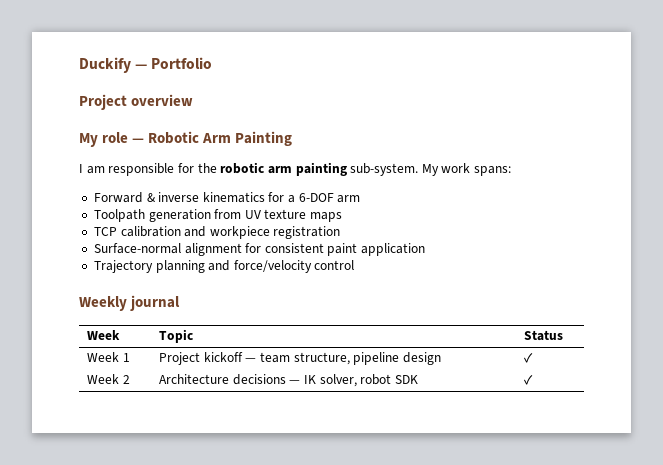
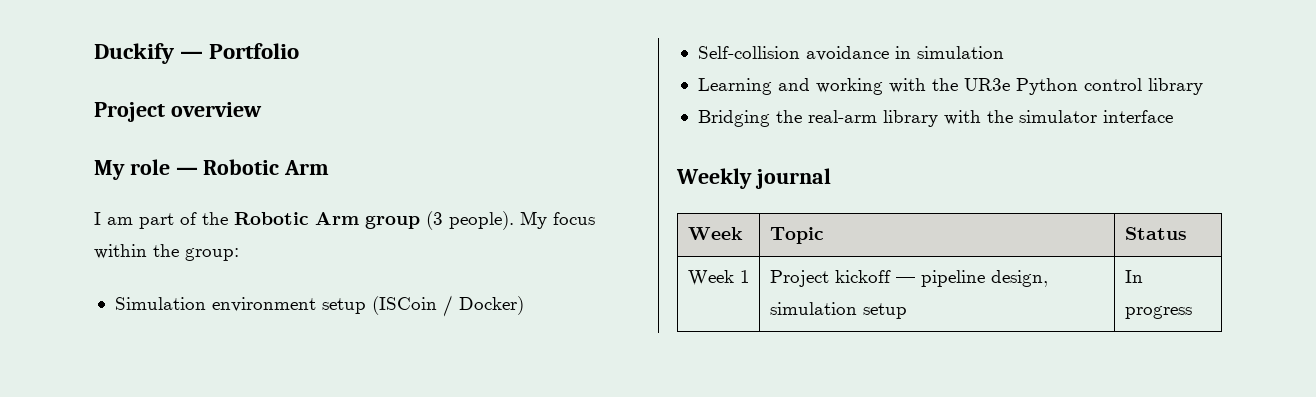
- My role — Robotic Arm Painting
+ My role — Robotic Arm
- I am responsible for the robotic arm painting sub-system. My work spans:
- Forward & inverse kinematics for a 6-DOF arm
- Toolpath generation from UV texture maps
- TCP calibration and workpiece registration
- Surface-normal alignment for consistent paint application
- Trajectory planning and force/velocity control
+ I am part of the Robotic Arm group (3 people). My focus within the group:
+ Simulation environment setup (ISCoin / Docker)
+ Self-collision avoidance in simulation
+ Learning and working with the UR3e Python control library
+ Bridging the real-arm library with the simulator interface
- Week 1 | Project kickoff — team structure, pipeline design | ✓
- Week 2 | Architecture decisions — IK solver, robot SDK | ✓
+ Week 1 | Project kickoff — pipeline design, simulation setup | In progress

